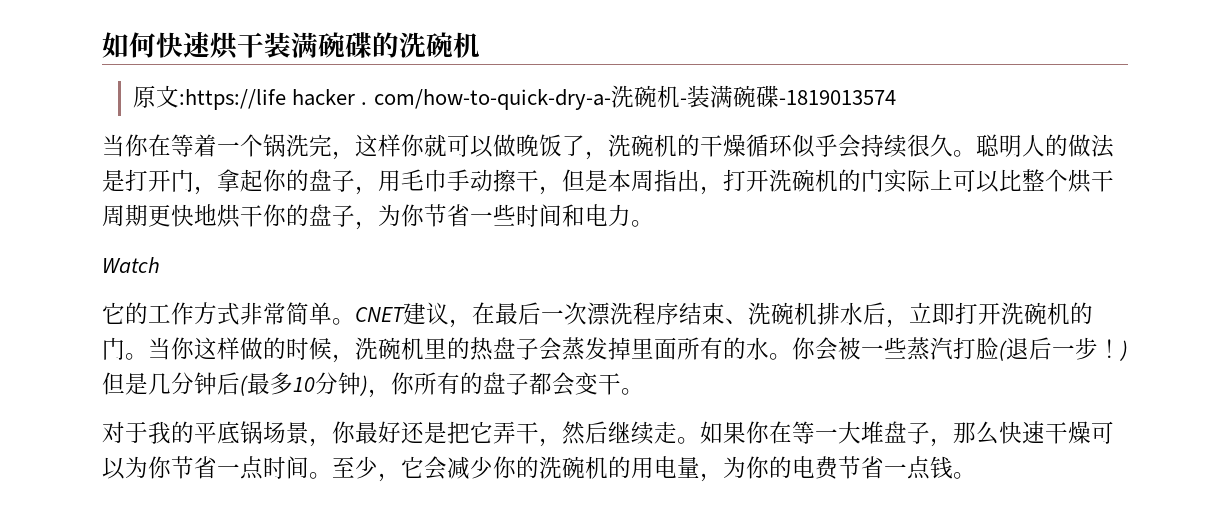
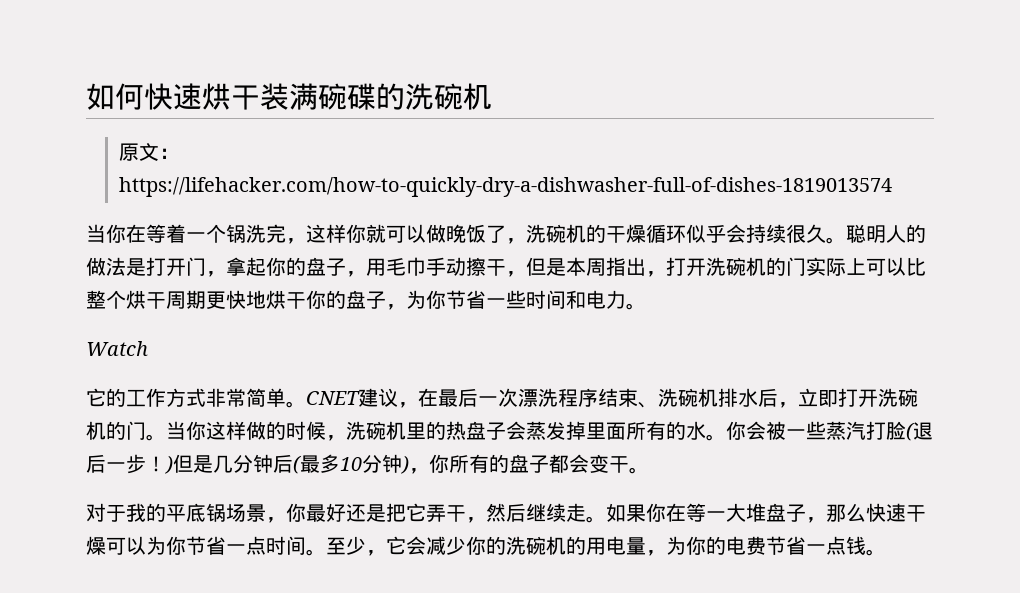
- 原文:https://life hacker . com/how-to-quick-dry-a-洗碗机-装满碗碟-1819013574
+ 原文：https://lifehacker.com/how-to-quickly-dry-a-dishwasher-full-of-dishes-1819013574

